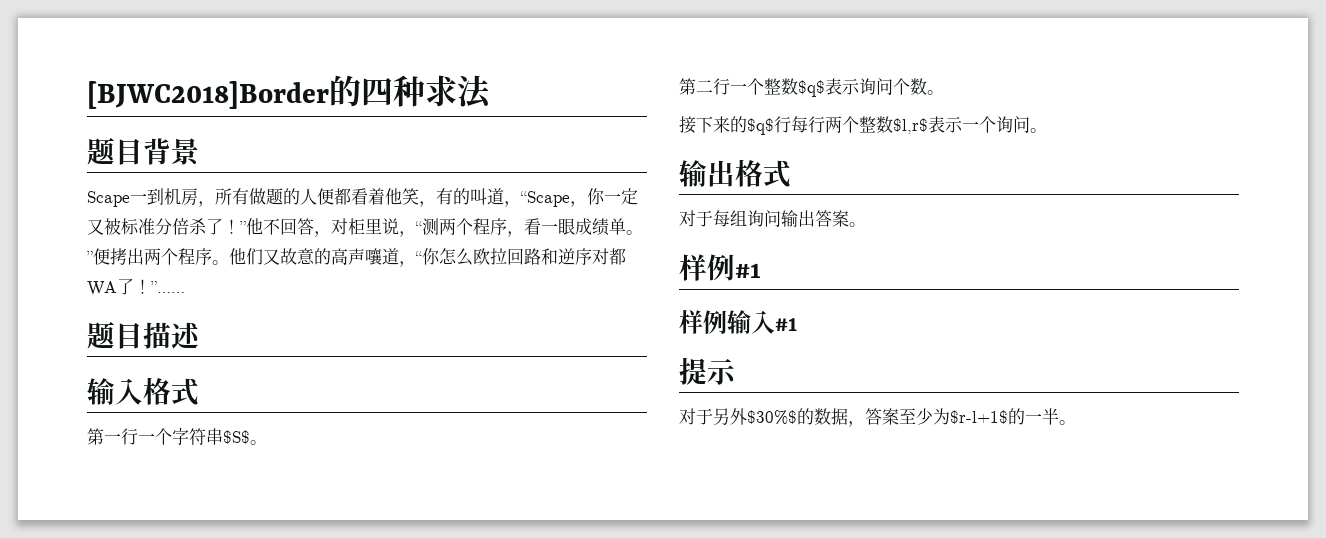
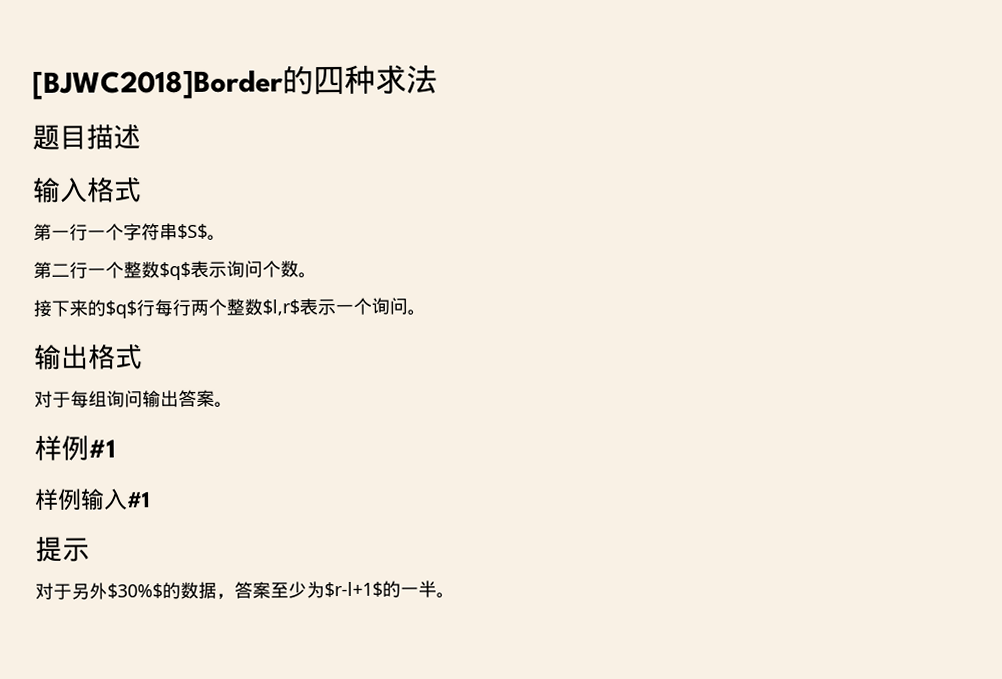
- 题目背景
- Scape一到机房，所有做题的人便都看着他笑，有的叫道，“Scape，你一定又被标准分倍杀了！”他不回答，对柜里说，“测两个程序，看一眼成绩单。”便拷出两个程序。他们又故意的高声嚷道，“你怎么欧拉回路和逆序对都WA了！”……

